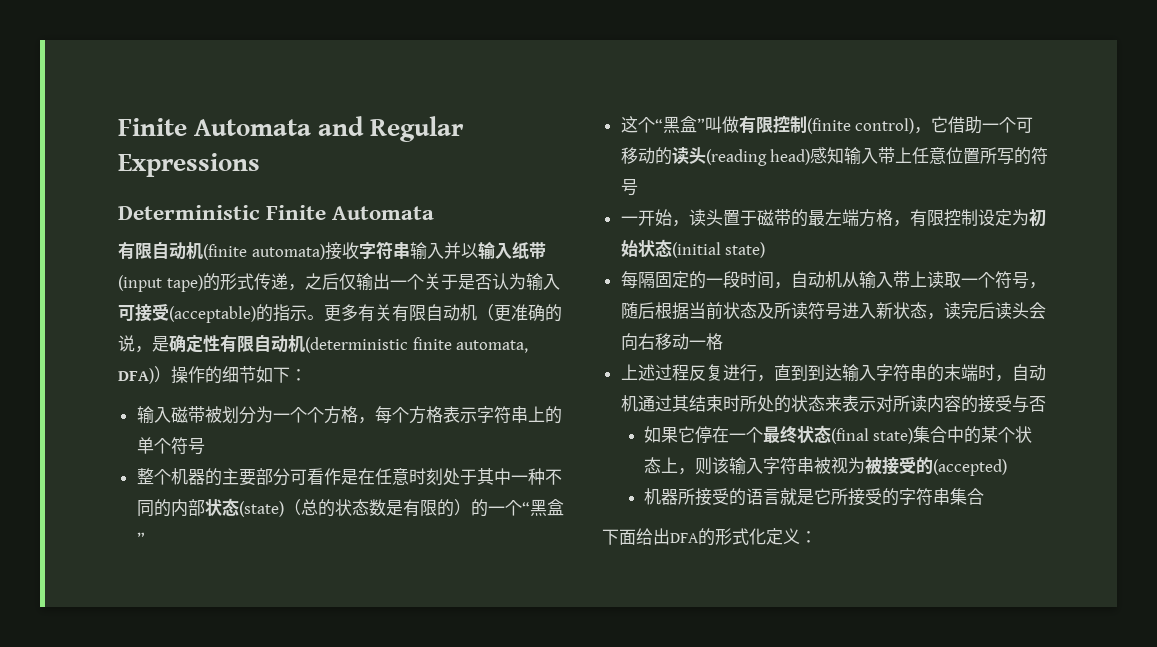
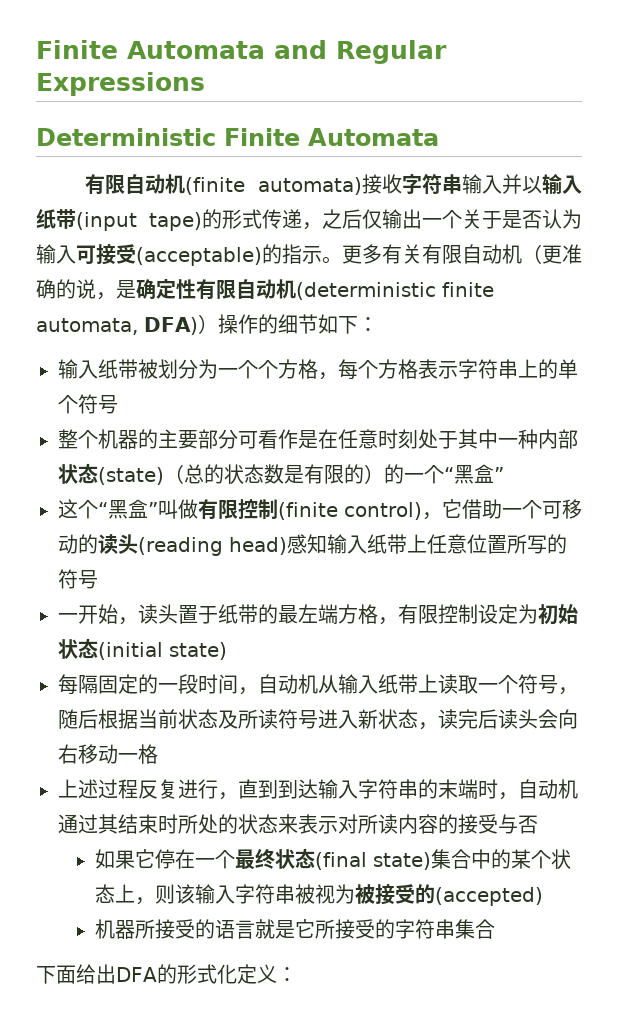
- 输入磁带被划分为一个个方格，每个方格表示字符串上的单个符号
+ 输入纸带被划分为一个个方格，每个方格表示字符串上的单个符号
- 整个机器的主要部分可看作是在任意时刻处于其中一种不同的内部状态(state)（总的状态数是有限的）的一个“黑盒”
+ 整个机器的主要部分可看作是在任意时刻处于其中一种内部状态(state)（总的状态数是有限的）的一个“黑盒”
- 这个“黑盒”叫做有限控制(finite control)，它借助一个可移动的读头(reading head)感知输入带上任意位置所写的符号
+ 这个“黑盒”叫做有限控制(finite control)，它借助一个可移动的读头(reading head)感知输入纸带上任意位置所写的符号
- 一开始，读头置于磁带的最左端方格，有限控制设定为初始状态(initial state)
+ 一开始，读头置于纸带的最左端方格，有限控制设定为初始状态(initial state)
- 每隔固定的一段时间，自动机从输入带上读取一个符号，随后根据当前状态及所读符号进入新状态，读完后读头会向右移动一格
+ 每隔固定的一段时间，自动机从输入纸带上读取一个符号，随后根据当前状态及所读符号进入新状态，读完后读头会向右移动一格

